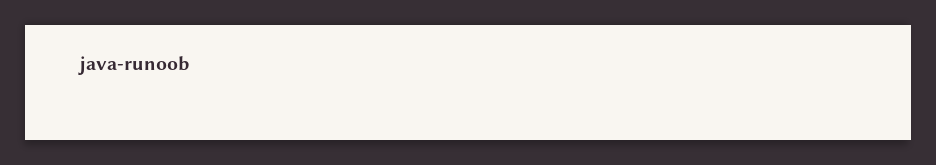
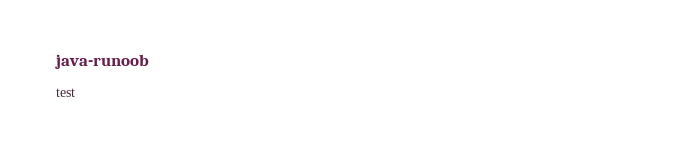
+ test

